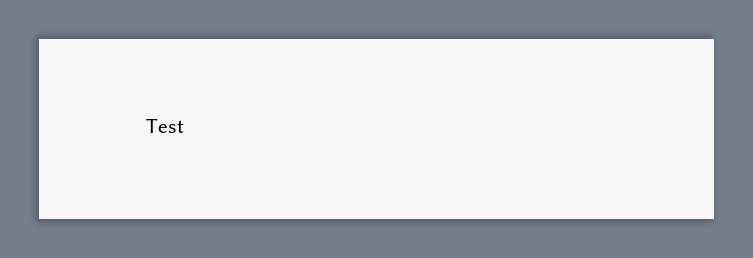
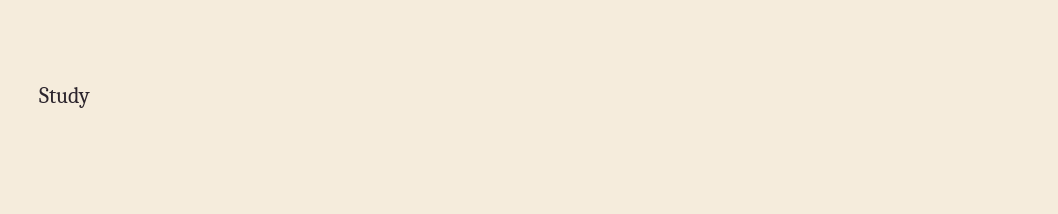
- Test
+ Study

